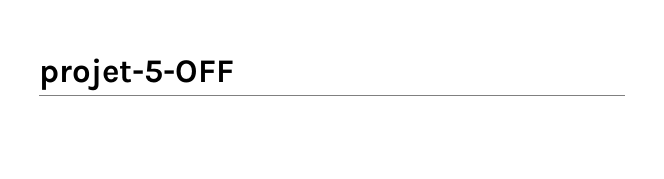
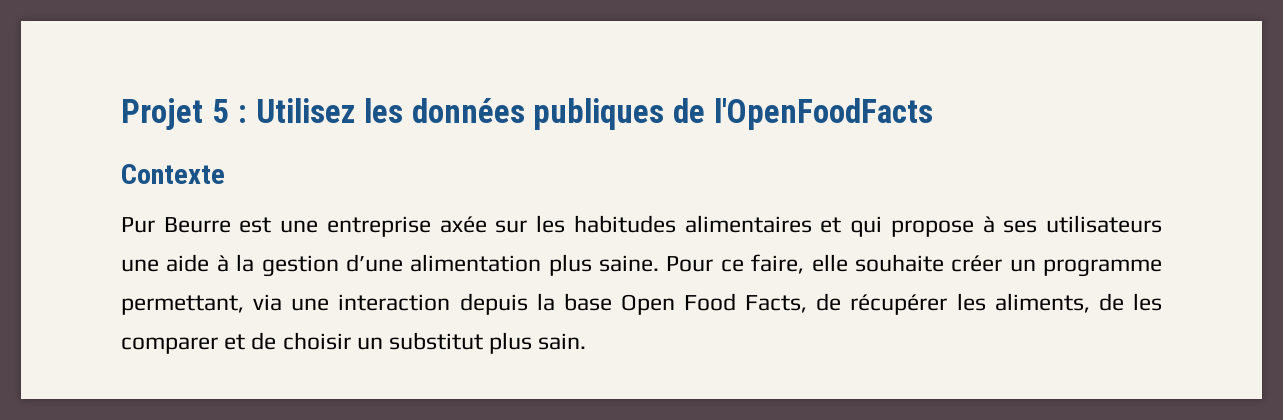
- projet-5-OFF
+ Projet 5 : Utilisez les données publiques de l'OpenFoodFacts
+ Contexte
+ Pur Beurre est une entreprise axée sur les habitudes alimentaires et qui propose à ses utilisateurs une aide à la gestion d’une alimentation plus saine. Pour ce faire, elle souhaite créer un programme permettant, via une interaction depuis la base Open Food Facts, de récupérer les aliments, de les comparer et de choisir un substitut plus sain.

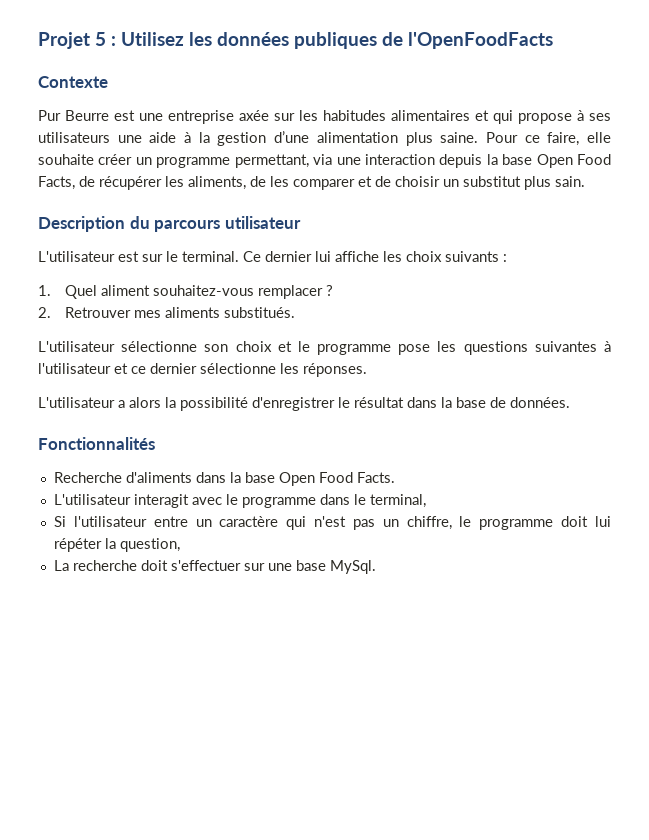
+ Description du parcours utilisateur
+ L'utilisateur est sur le terminal. Ce dernier lui affiche les choix suivants :
+ 1. Quel aliment souhaitez-vous remplacer ?
+ 2. Retrouver mes aliments substitués.
+ L'utilisateur sélectionne son choix et le programme pose les questions suivantes à l'utilisateur et ce dernier sélectionne les réponses.
+ L'utilisateur a alors la possibilité d'enregistrer le résultat dans la base de données.
+ Fonctionnalités
+ Recherche d'aliments dans la base Open Food Facts.
+ L'utilisateur interagit avec le programme dans le terminal,
+ Si l'utilisateur entre un caractère qui n'est pas un chiffre, le programme doit lui répéter la question,
+ La recherche doit s'effectuer sur une base MySql.

